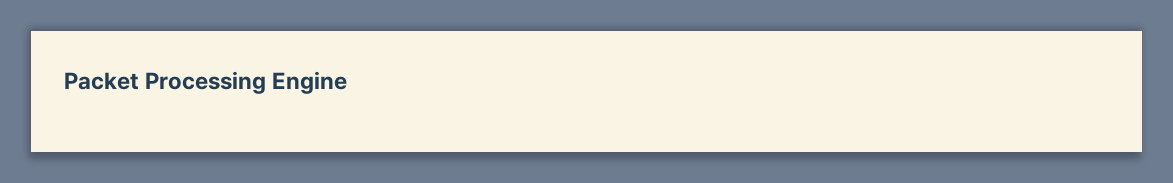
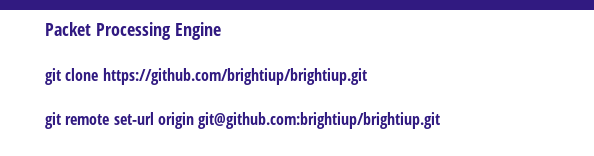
+ git clone https://github.com/brightiup/brightiup.git
+ git remote set-url origin git@github.com:brightiup/brightiup.git

